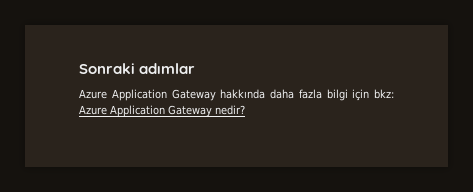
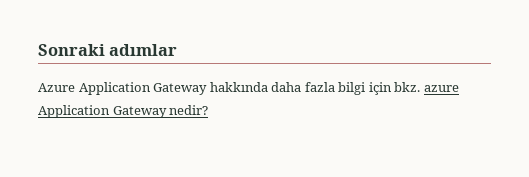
- Azure Application Gateway hakkında daha fazla bilgi için bkz: Azure Application Gateway nedir?
+ Azure Application Gateway hakkında daha fazla bilgi için bkz. azure Application Gateway nedir?

